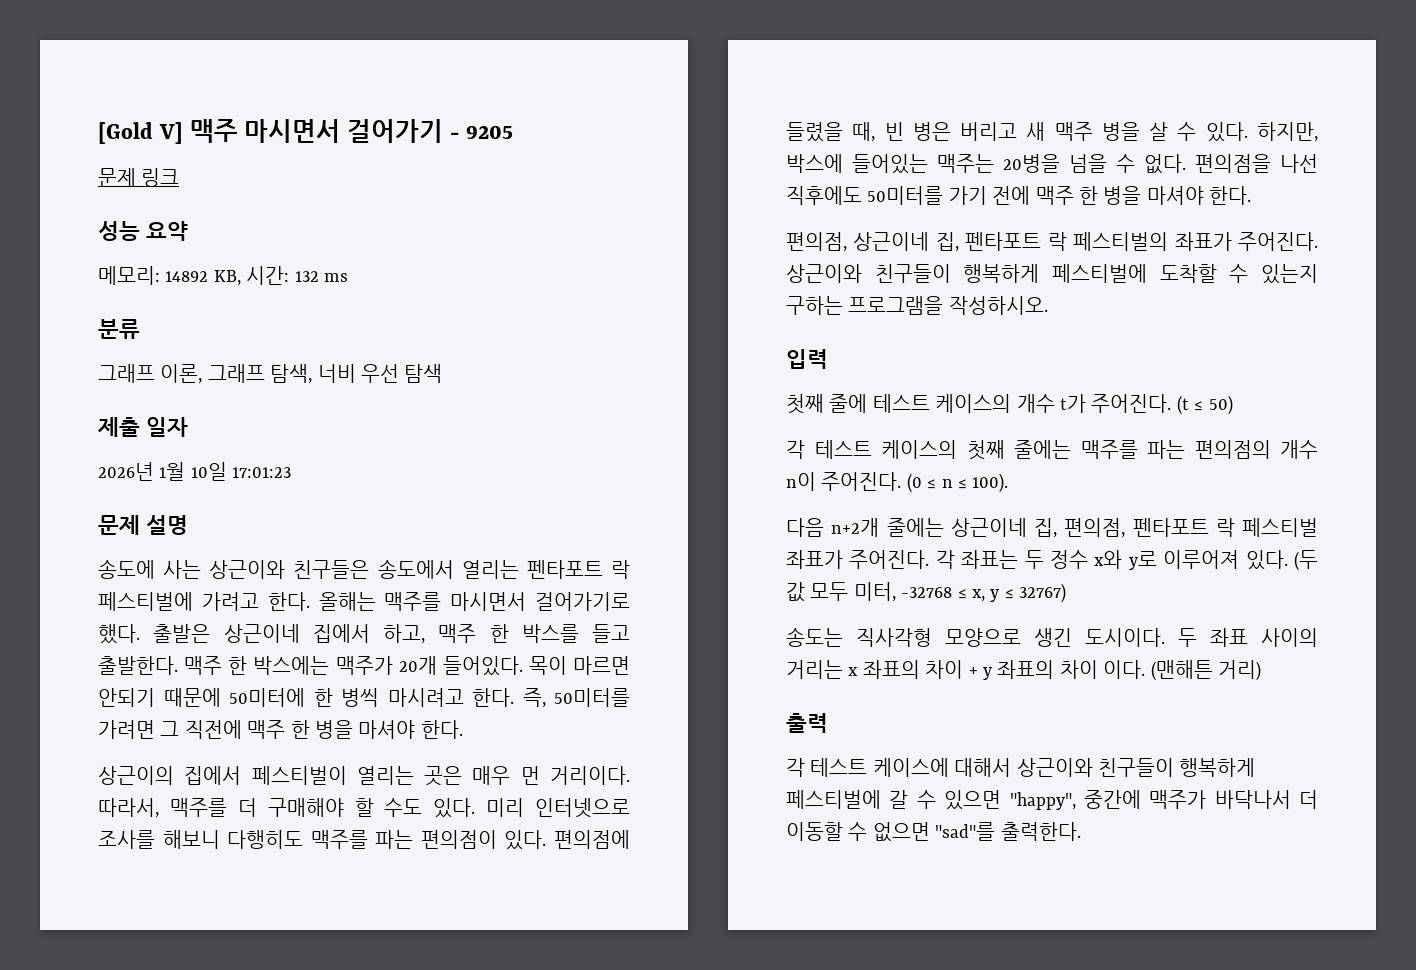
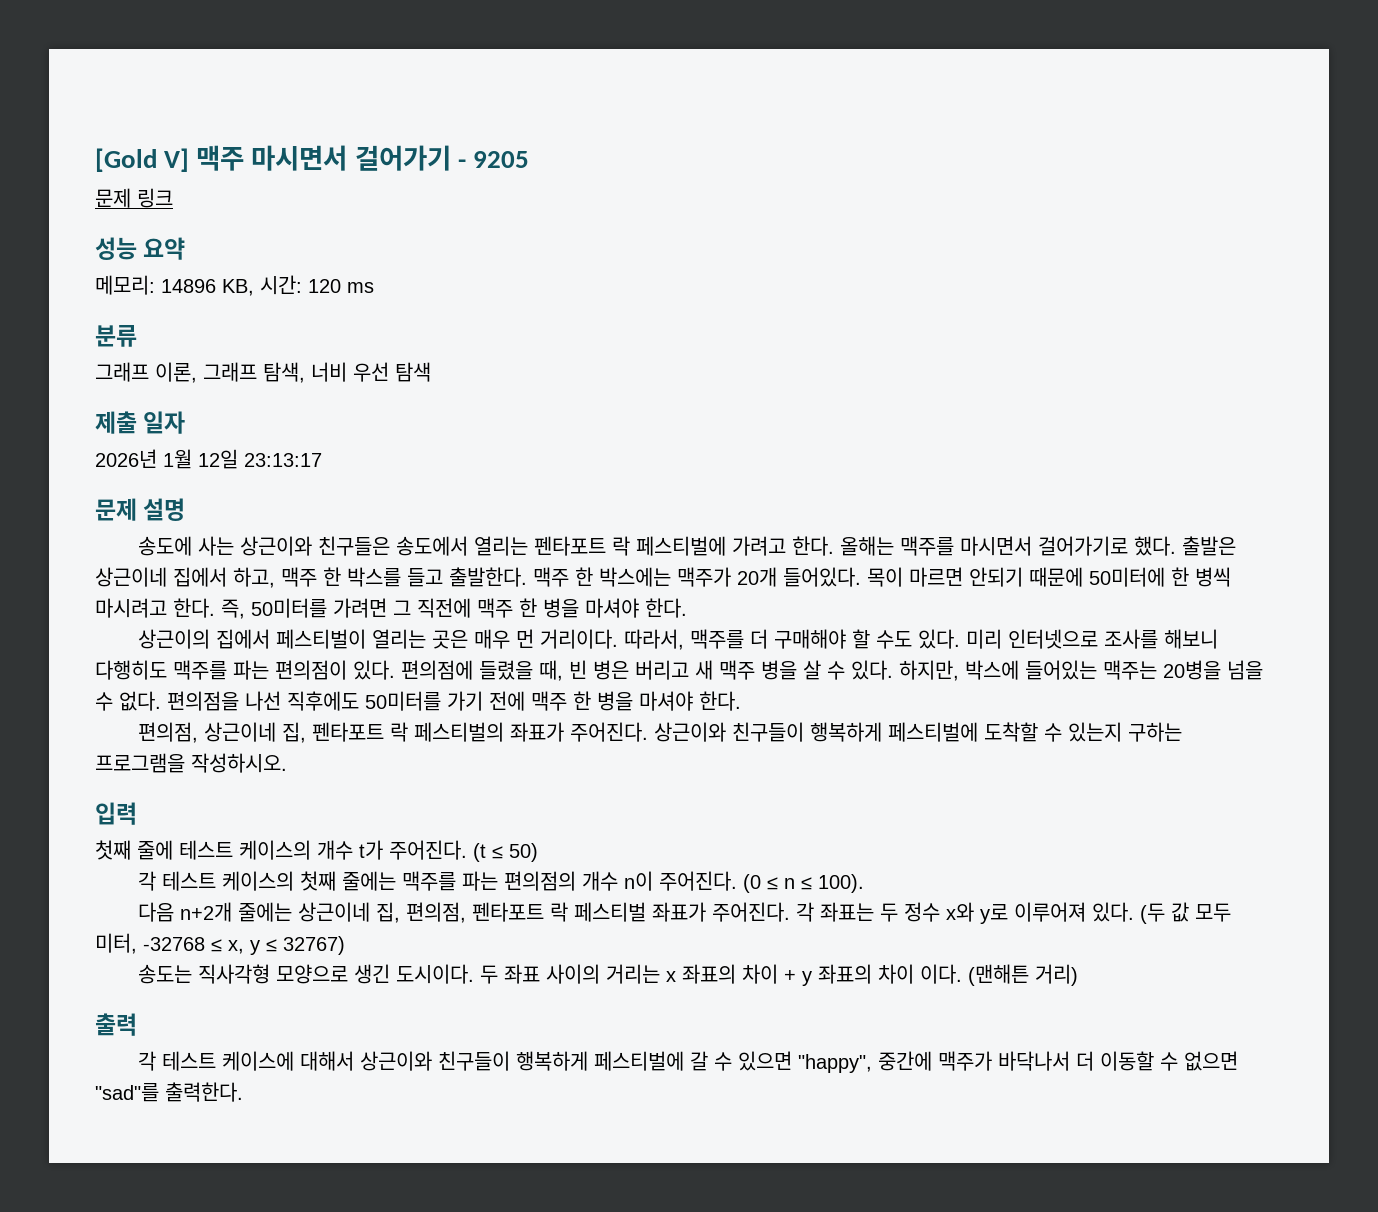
- 메모리: 14892 KB, 시간: 132 ms
+ 메모리: 14896 KB, 시간: 120 ms
- 2026년 1월 10일 17:01:23
+ 2026년 1월 12일 23:13:17

